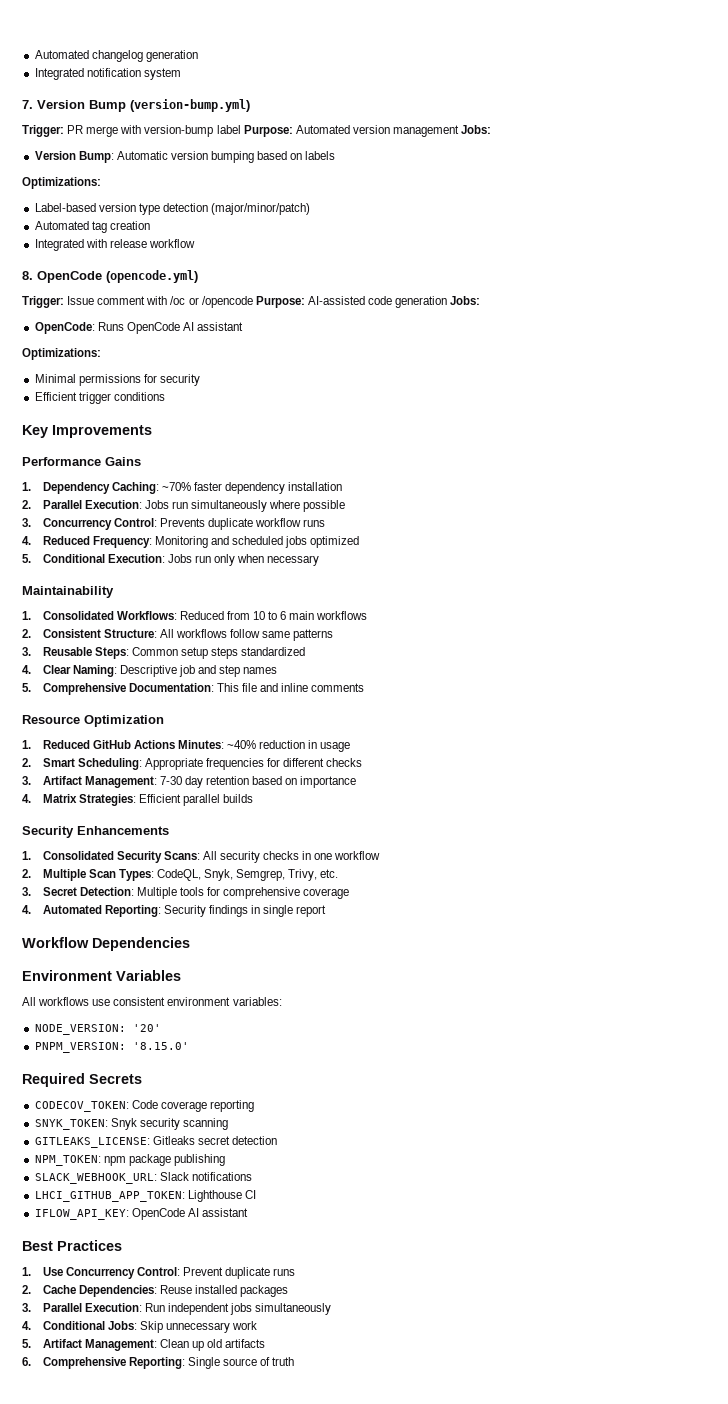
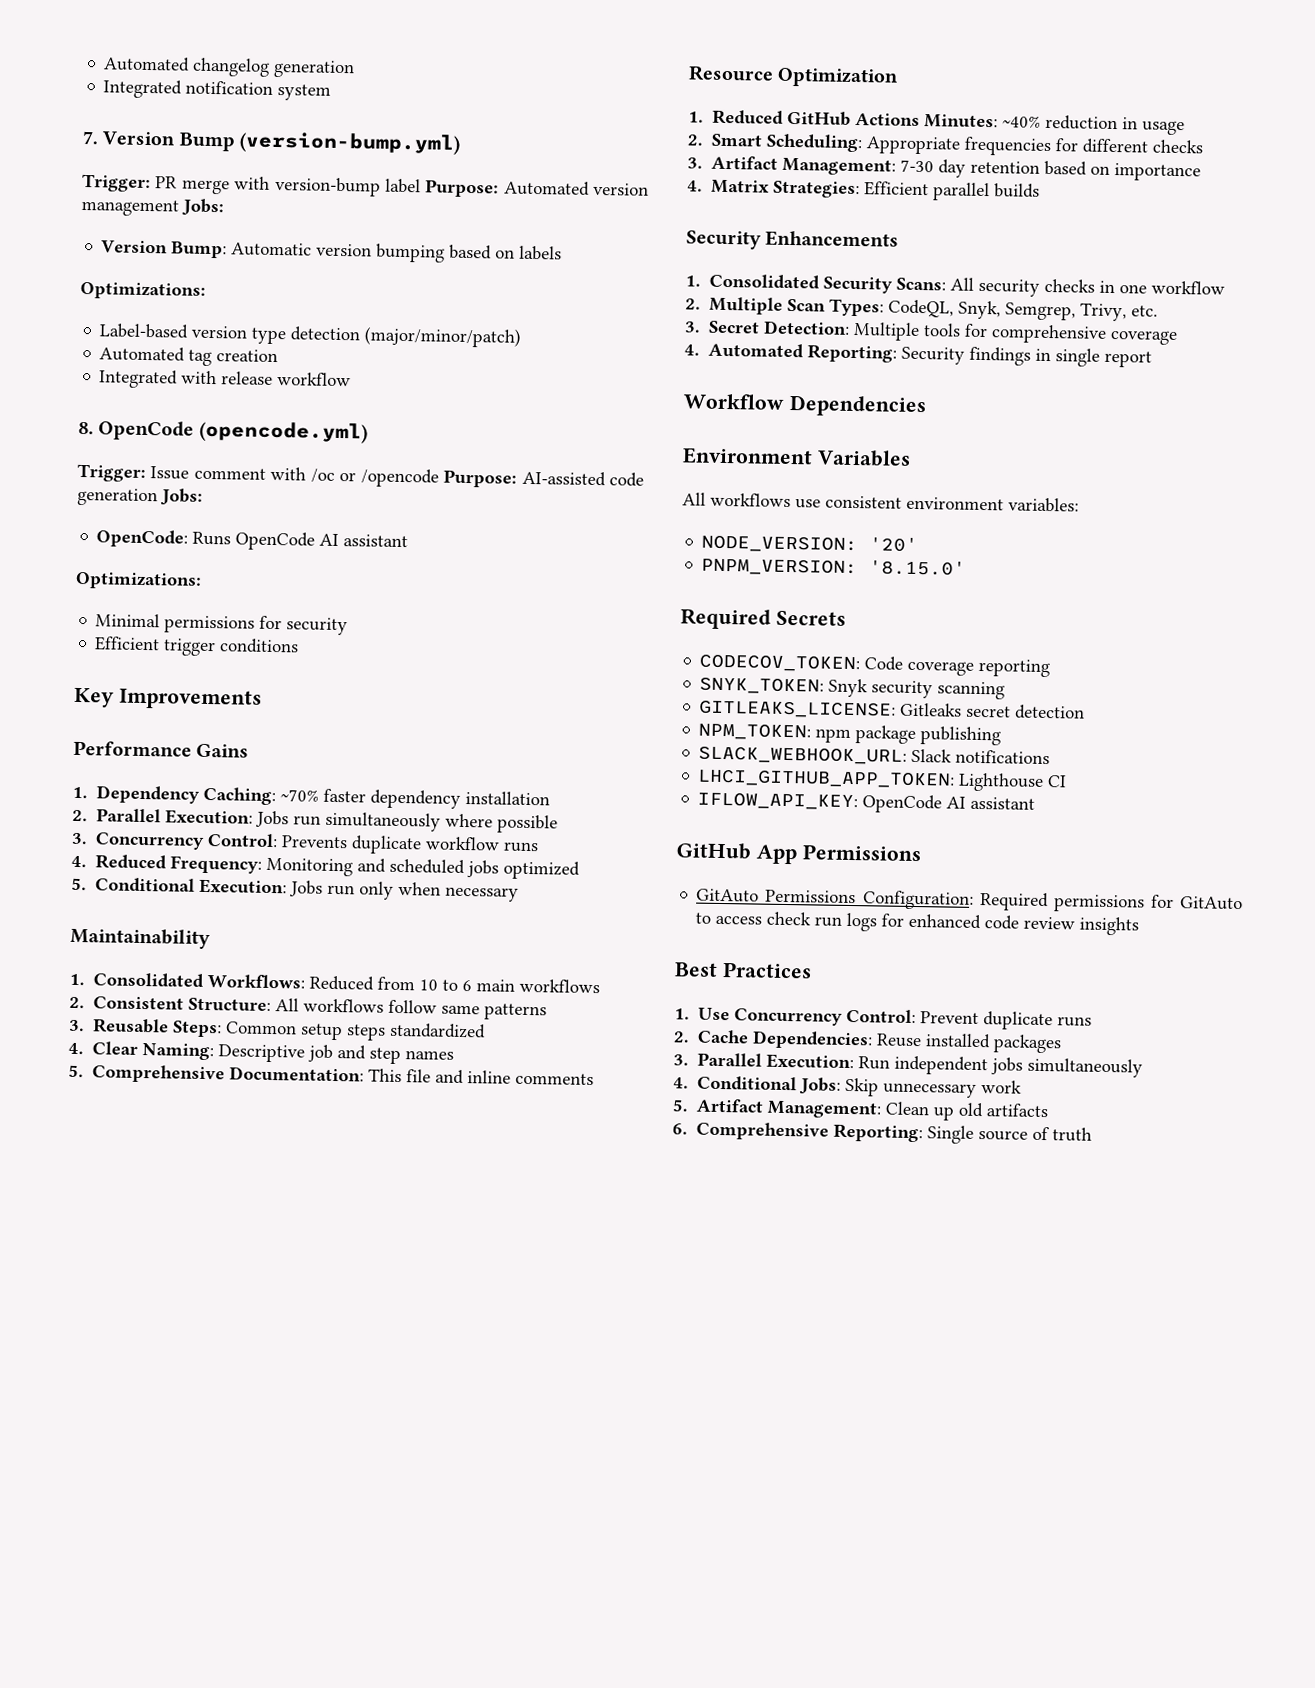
+ GitHub App Permissions
+ GitAuto Permissions Configuration: Required permissions for GitAuto to access check run logs for enhanced code review insights

